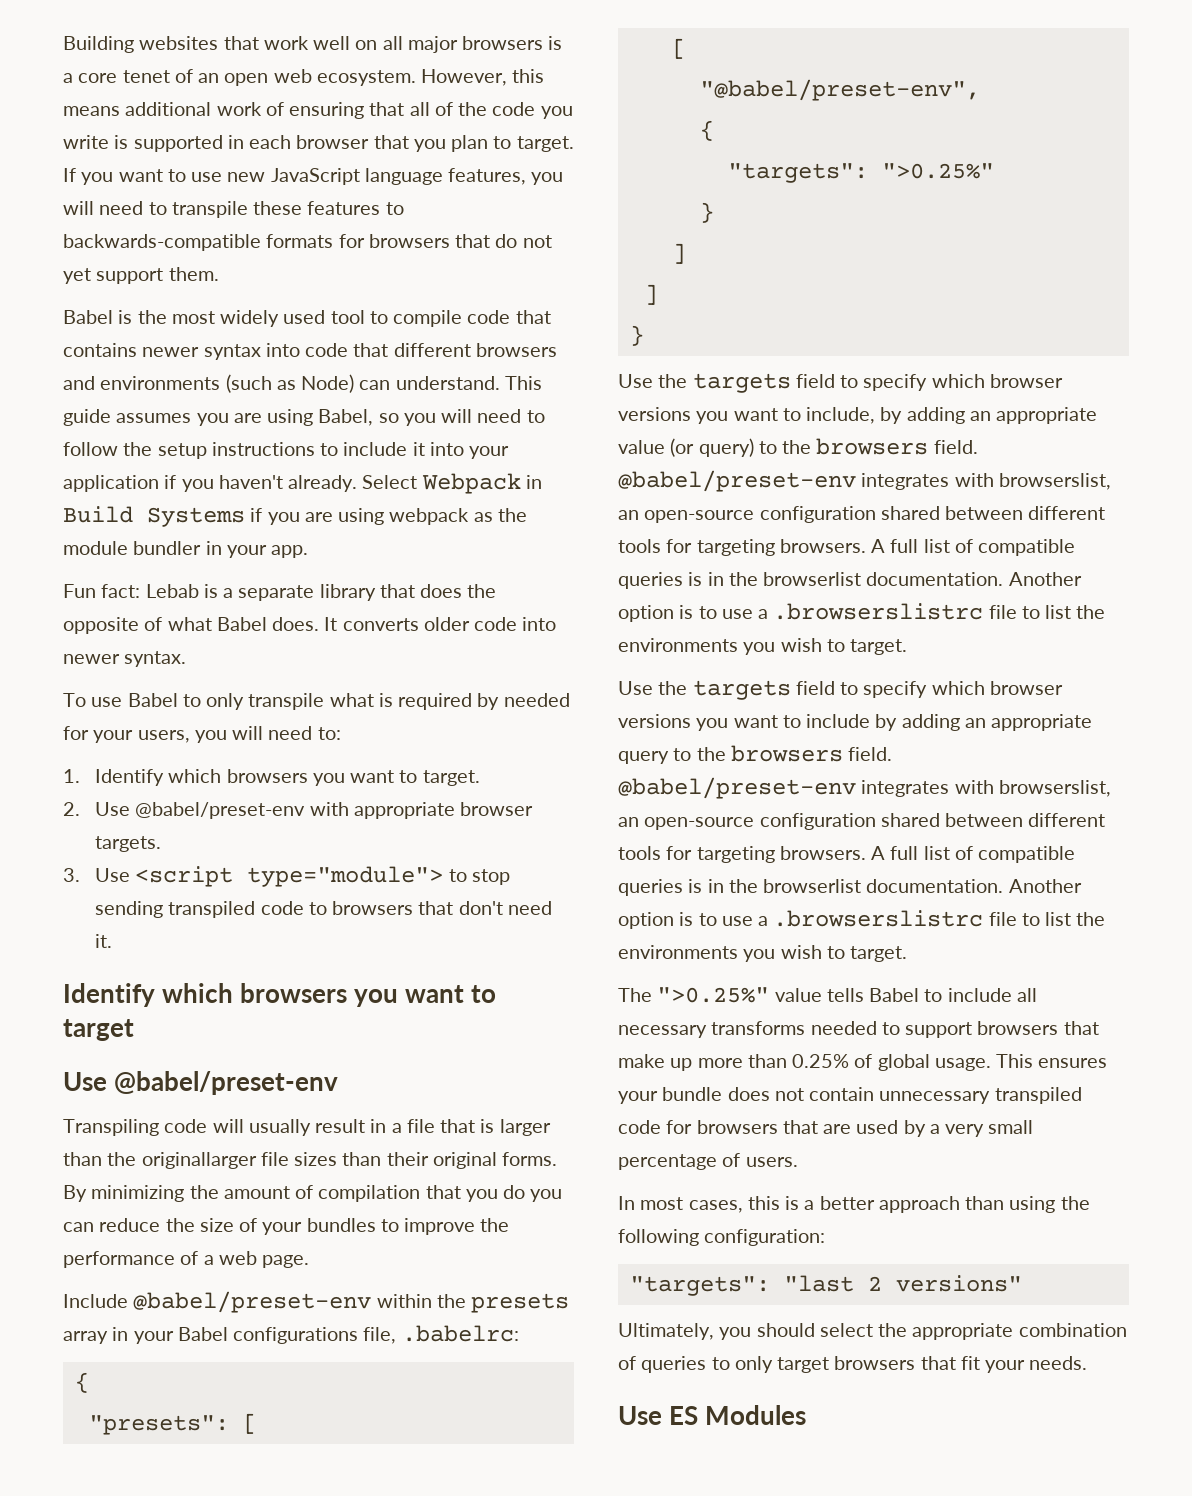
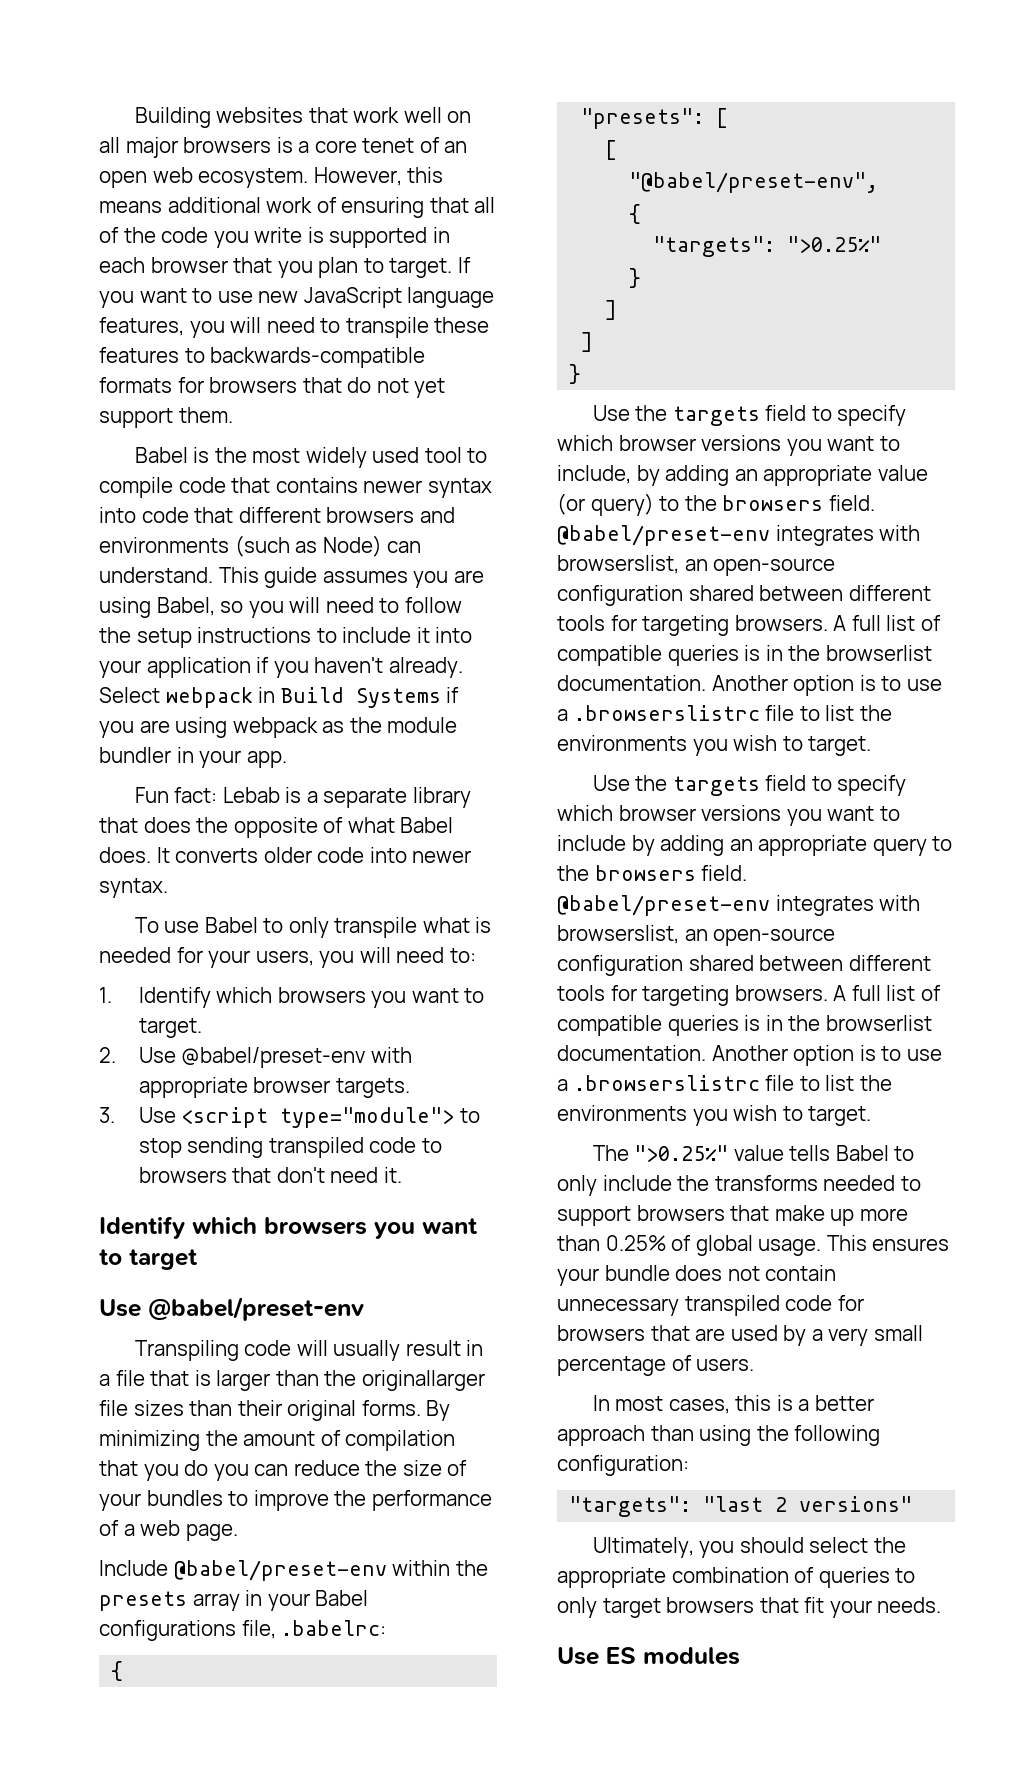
- Select Webpack in Build Systems if you are using webpack as the module bundler in your app.
+ Select webpack in Build Systems if you are using webpack as the module bundler in your app.
- To use Babel to only transpile what is required by needed for your users, you will need to:
+ To use Babel to only transpile what is needed for your users, you will need to:
- The ">0.25%" value tells Babel to include all necessary transforms needed to support browsers that make up more than 0.25% of global usage.
+ The ">0.25%" value tells Babel to only include the transforms needed to support browsers that make up more than 0.25% of global usage.
- Use ES Modules
+ Use ES modules

